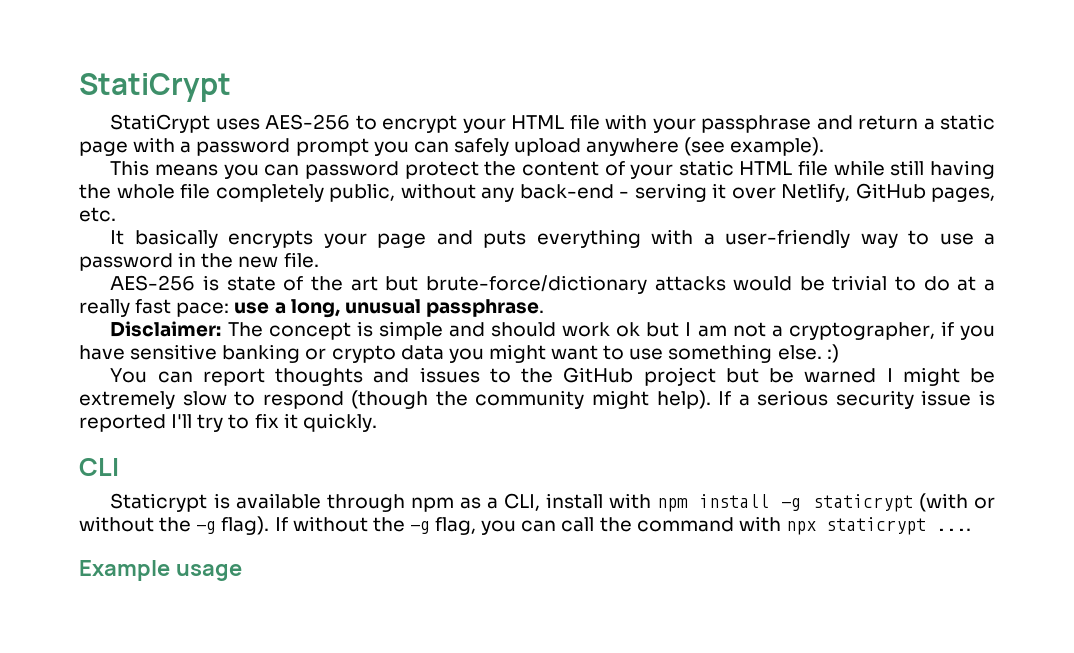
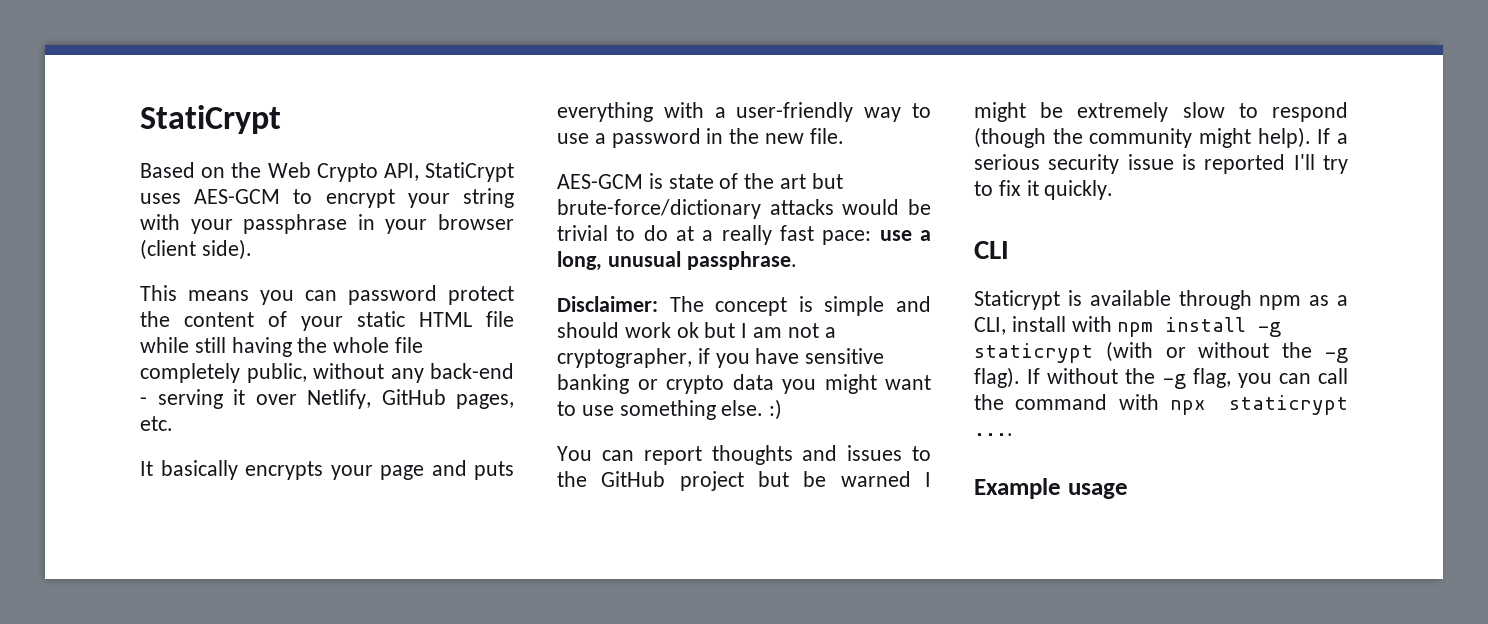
- StatiCrypt uses AES-256 to encrypt your HTML file with your passphrase and return a static page with a password prompt you can safely upload anywhere (see example).
+ Based on the Web Crypto API, StatiCrypt uses AES-GCM to encrypt your string with your passphrase in your browser (client side).
- AES-256 is state of the art but brute-force/dictionary attacks would be trivial to do at a really fast pace: use a long, unusual passphrase.
+ AES-GCM is state of the art but brute-force/dictionary attacks would be trivial to do at a really fast pace: use a long, unusual passphrase.

